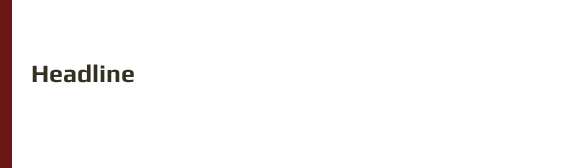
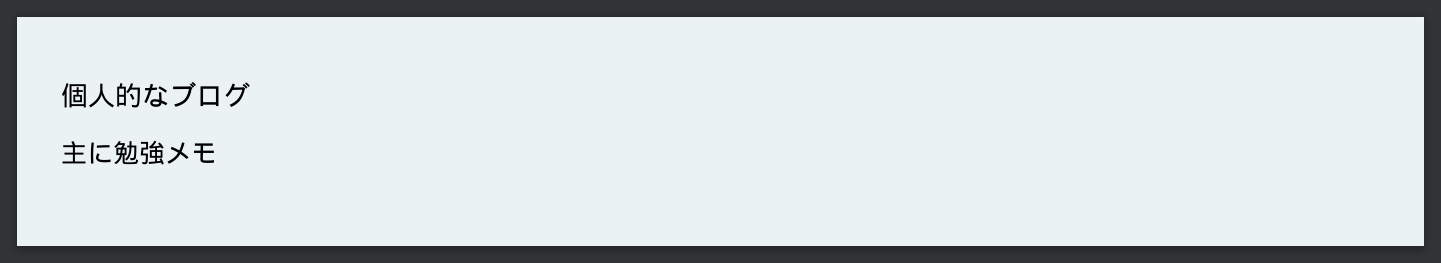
- Headline
+ 個人的なブログ
+ 主に勉強メモ

